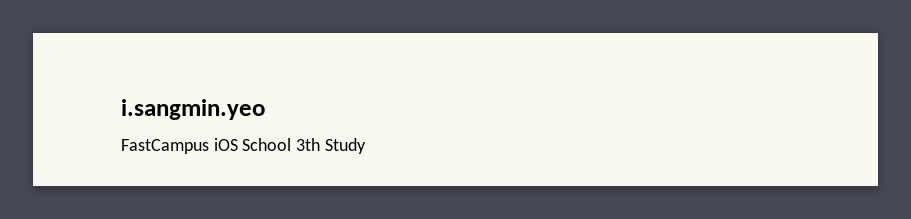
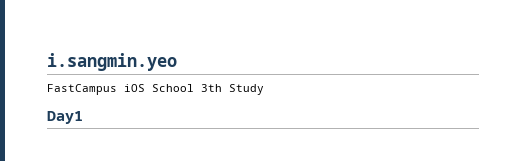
+ Day1

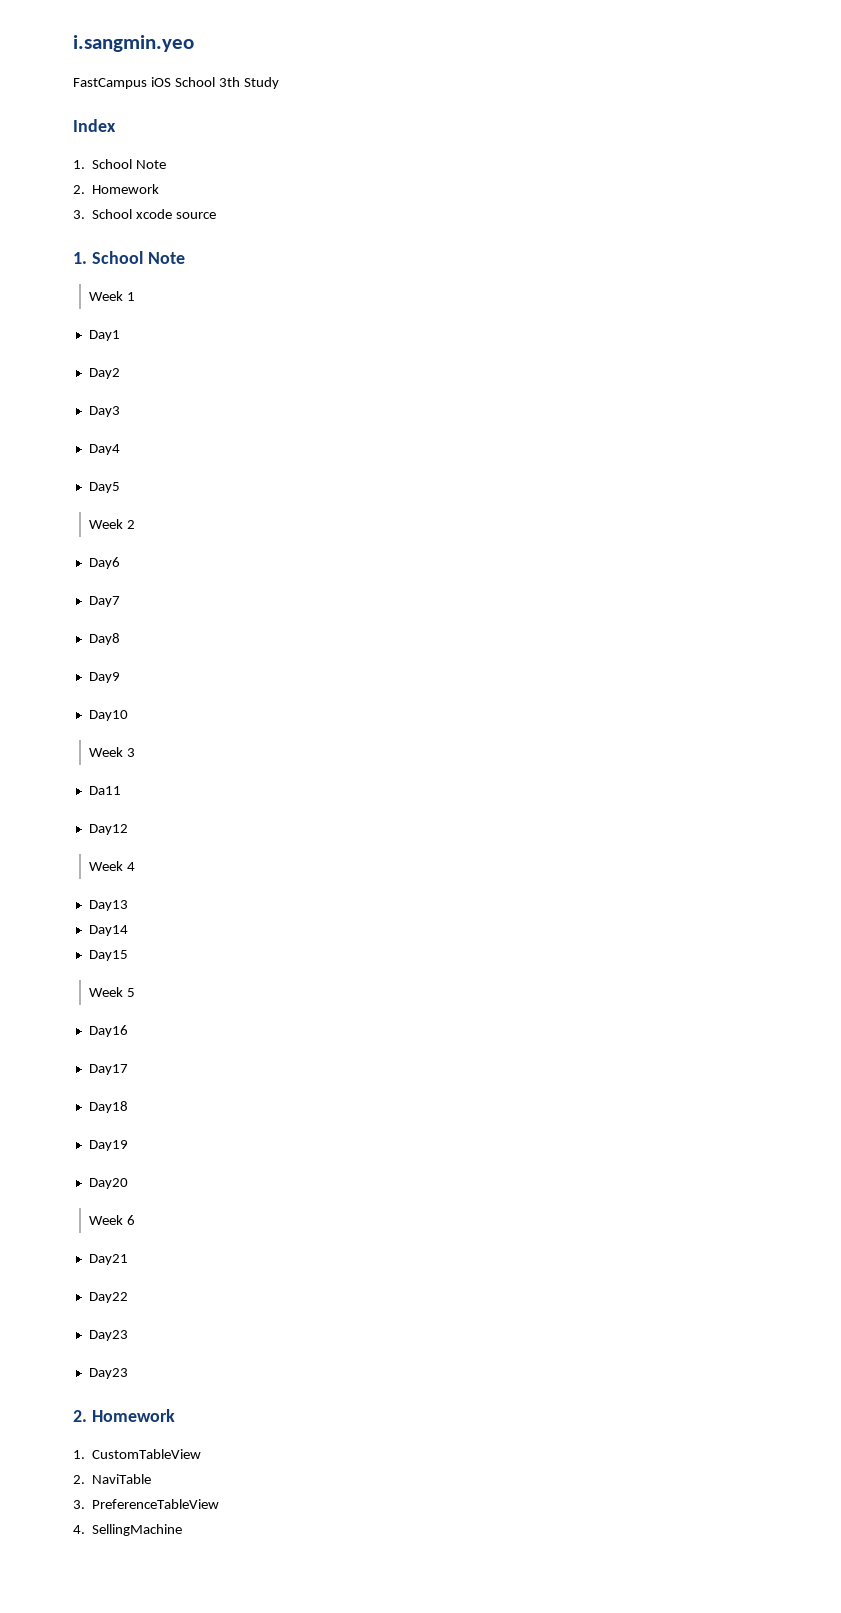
+ Index
+ 1. School Note
+ 2. Homework
+ 3. School xcode source
+ 1. School Note
+ Week 1
  Day1
+ Day2
+ Day3
+ Day4
+ Day5
+ Week 2
+ Day6
+ Day7
+ Day8
+ Day9
+ Day10
+ Week 3
+ Da11
+ Day12
+ Week 4
+ Day13
+ Day14
+ Day15
+ Week 5
+ Day16
+ Day17
+ Day18
+ Day19
+ Day20
+ Week 6
+ Day21
+ Day22
+ Day23
+ Day23
+ 2. Homework
+ 1. CustomTableView
+ 2. NaviTable
+ 3. PreferenceTableView
+ 4. SellingMachine

